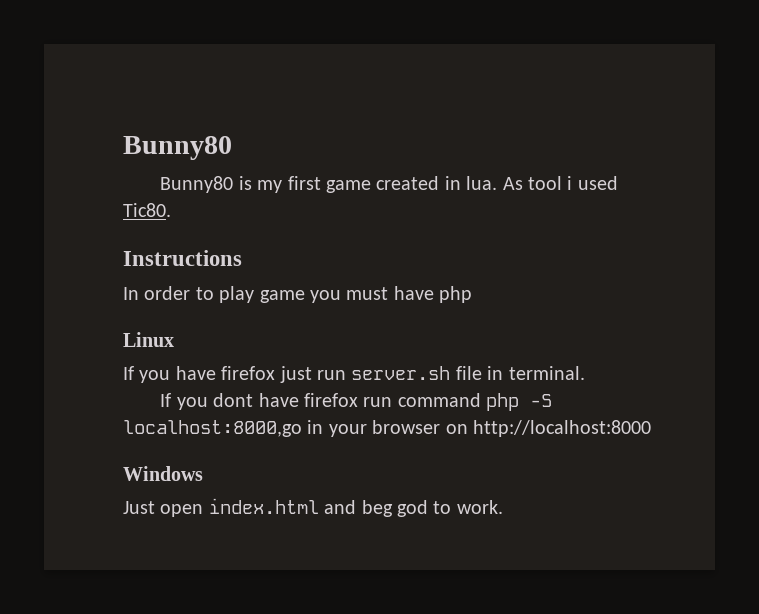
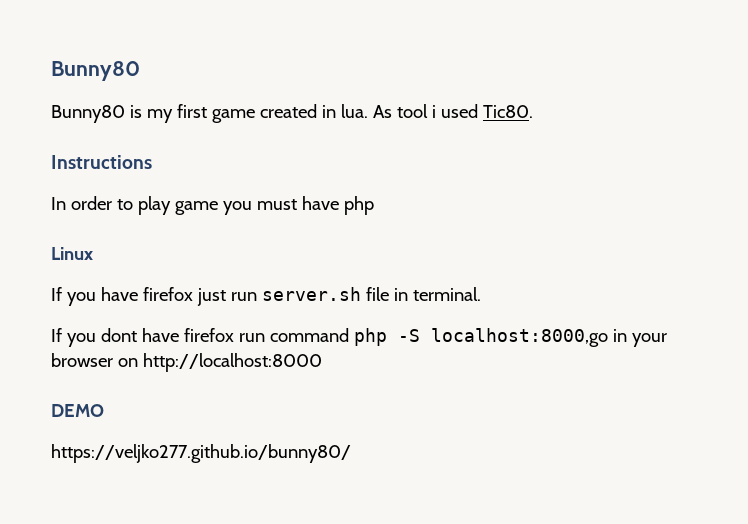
- Windows
- Just open index.html and beg god to work.
+ DEMO
+ https://veljko277.github.io/bunny80/

